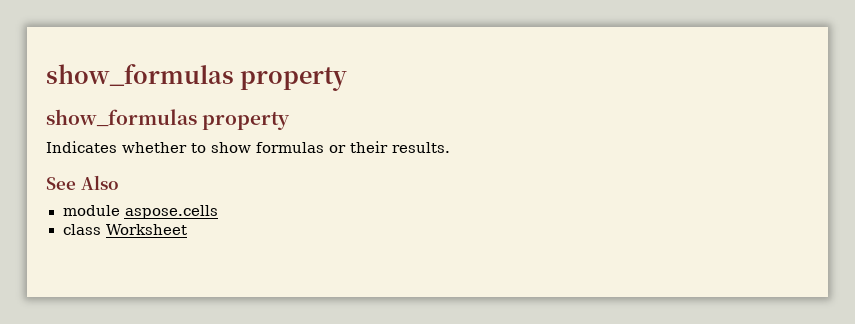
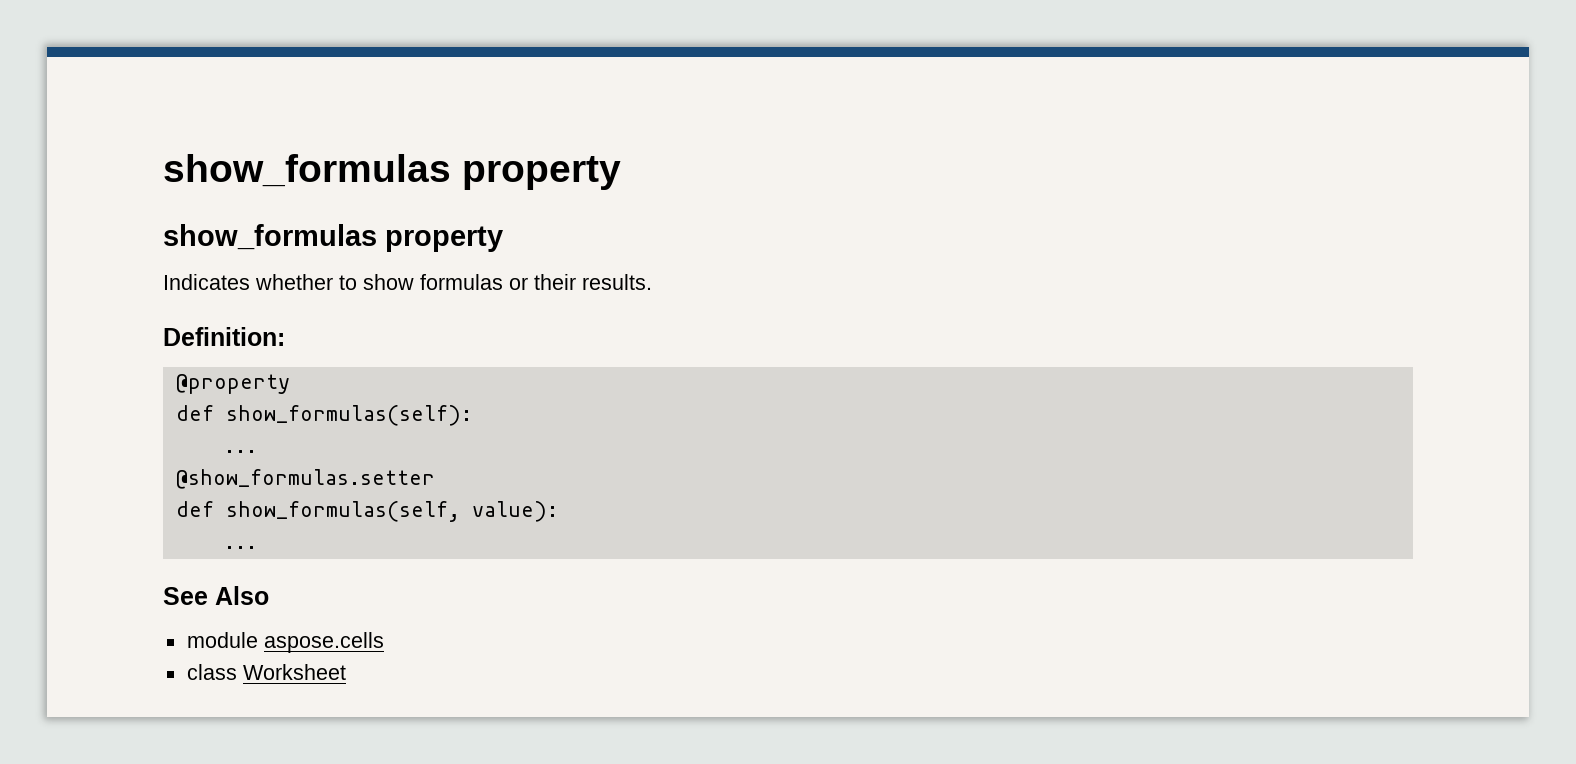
+ Definition:
+ @property
+ def show_formulas(self):
+ ...
+ @show_formulas.setter
+ def show_formulas(self, value):
+ ...

